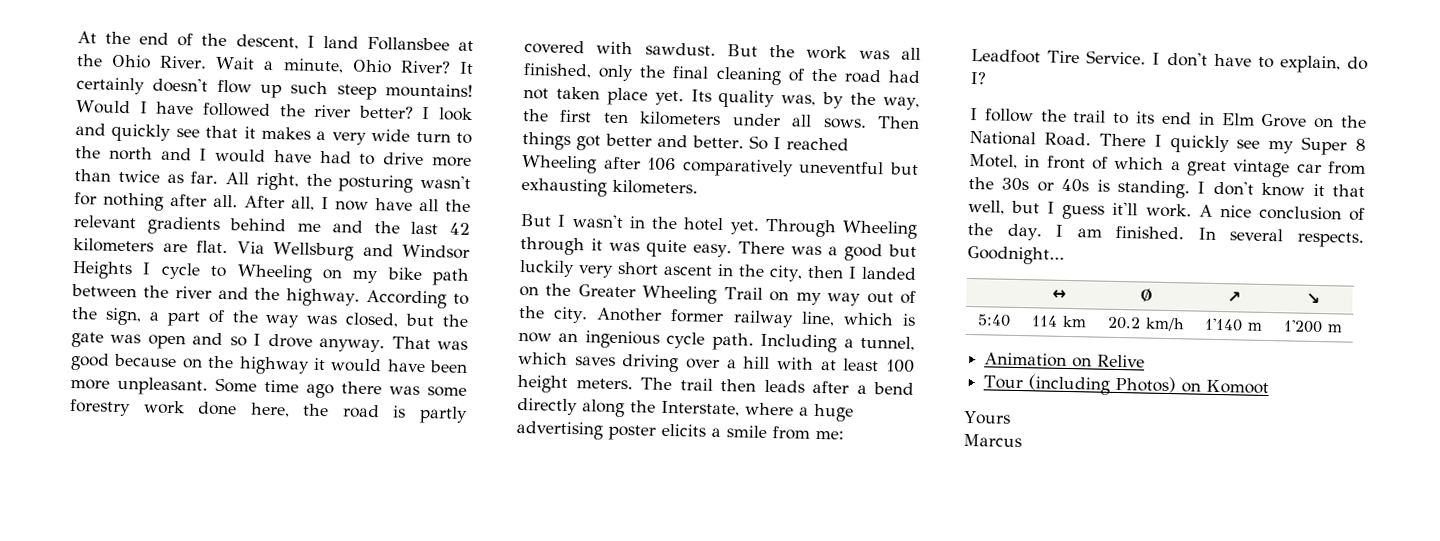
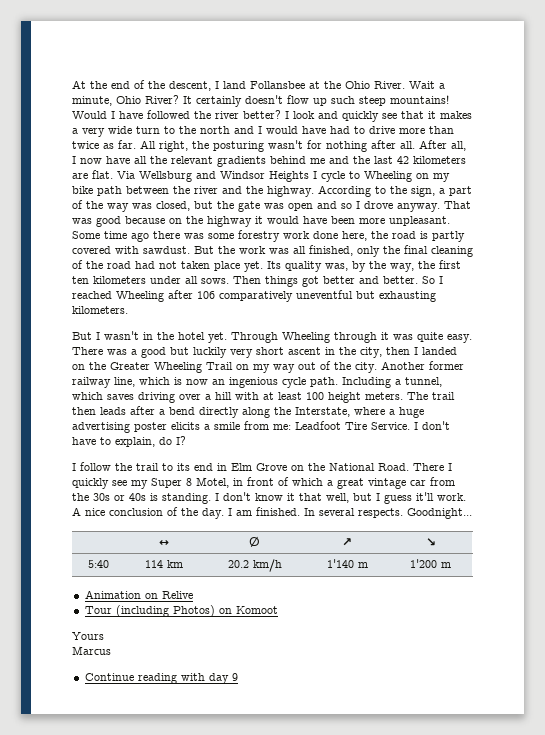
+ Continue reading with day 9

